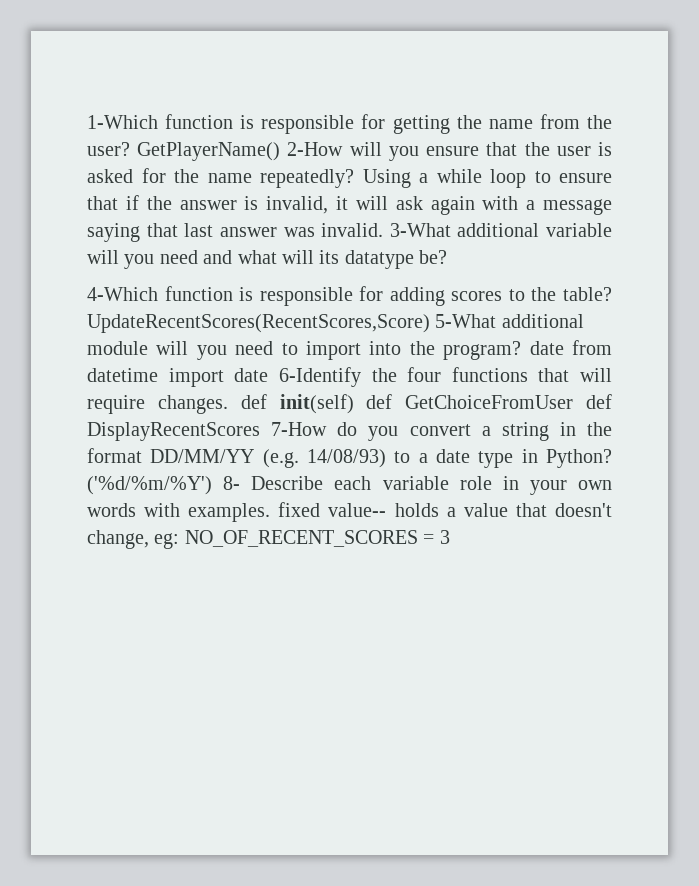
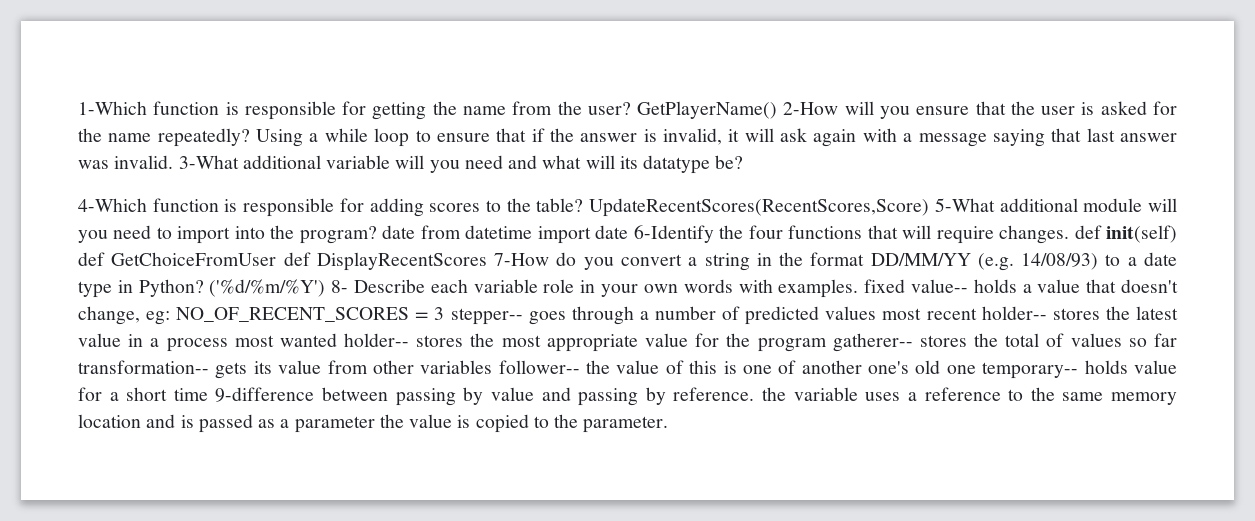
- ('%d/%m/%Y') 8- Describe each variable role in your own words with examples. fixed value-- holds a value that doesn't change, eg: NO_OF_RECENT_SCORES = 3
+ ('%d/%m/%Y') 8- Describe each variable role in your own words with examples. fixed value-- holds a value that doesn't change, eg: NO_OF_RECENT_SCORES = 3 stepper-- goes through a number of predicted values most recent holder-- stores the latest value in a process most wanted holder-- stores the most appropriate value for the program gatherer-- stores the total of values so far transformation-- gets its value from other variables follower-- the value of this is one of another one's old one temporary-- holds value for a short time 9-difference between passing by value and passing by reference. the variable uses a reference to the same memory location and is passed as a parameter the value is copied to the parameter.

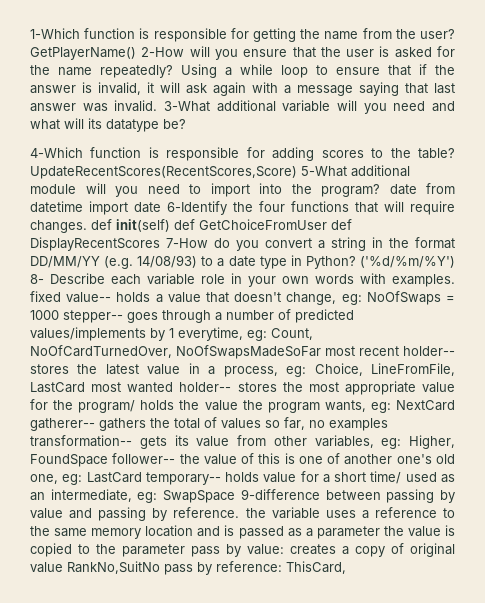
- NO_OF_RECENT_SCORES = 3 stepper-- goes through a number of predicted values most recent holder-- stores the latest value in a process most wanted holder-- stores the most appropriate value for the program gatherer-- stores the total of values so far transformation-- gets its value from other variables follower-- the value of this is one of another one's old one temporary-- holds value for a short time 9-difference between passing by value and passing by reference. the variable uses a reference to the same memory location and is passed as a parameter the value is copied to the parameter.
+ NoOfSwaps = 1000 stepper-- goes through a number of predicted values/implements by 1 everytime, eg: Count, NoOfCardTurnedOver, NoOfSwapsMadeSoFar most recent holder-- stores the latest value in a process, eg: Choice, LineFromFile, LastCard most wanted holder-- stores the most appropriate value for the program/ holds the value the program wants, eg: NextCard gatherer-- gathers the total of values so far, no examples transformation-- gets its value from other variables, eg: Higher, FoundSpace follower-- the value of this is one of another one's old one, eg: LastCard temporary-- holds value for a short time/ used as an intermediate, eg: SwapSpace 9-difference between passing by value and passing by reference. the variable uses a reference to the same memory location and is passed as a parameter the value is copied to the parameter pass by value: creates a copy of original value RankNo,SuitNo pass by reference: ThisCard,

